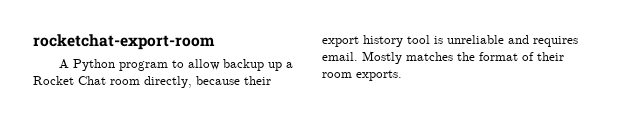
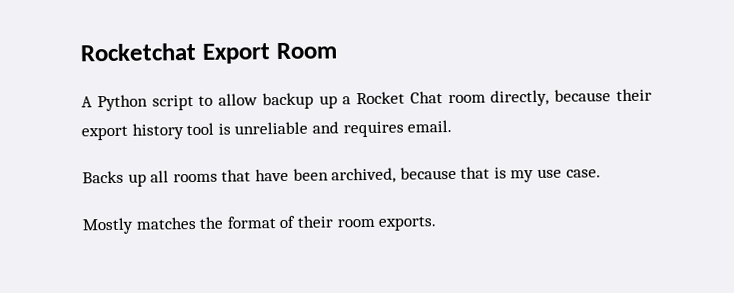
- rocketchat-export-room
+ Rocketchat Export Room
- A Python program to allow backup up a Rocket Chat room directly, because their export history tool is unreliable and requires email. Mostly matches the format of their room exports.
+ A Python script to allow backup up a Rocket Chat room directly, because their export history tool is unreliable and requires email.
+ Backs up all rooms that have been archived, because that is my use case.
+ Mostly matches the format of their room exports.

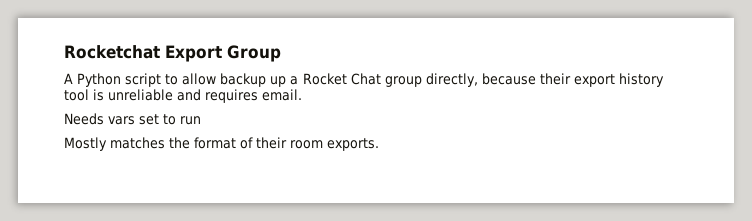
- Rocketchat Export Room
+ Rocketchat Export Group
- A Python script to allow backup up a Rocket Chat room directly, because their export history tool is unreliable and requires email.
+ A Python script to allow backup up a Rocket Chat group directly, because their export history tool is unreliable and requires email.
- Backs up all rooms that have been archived, because that is my use case.
+ Needs vars set to run

